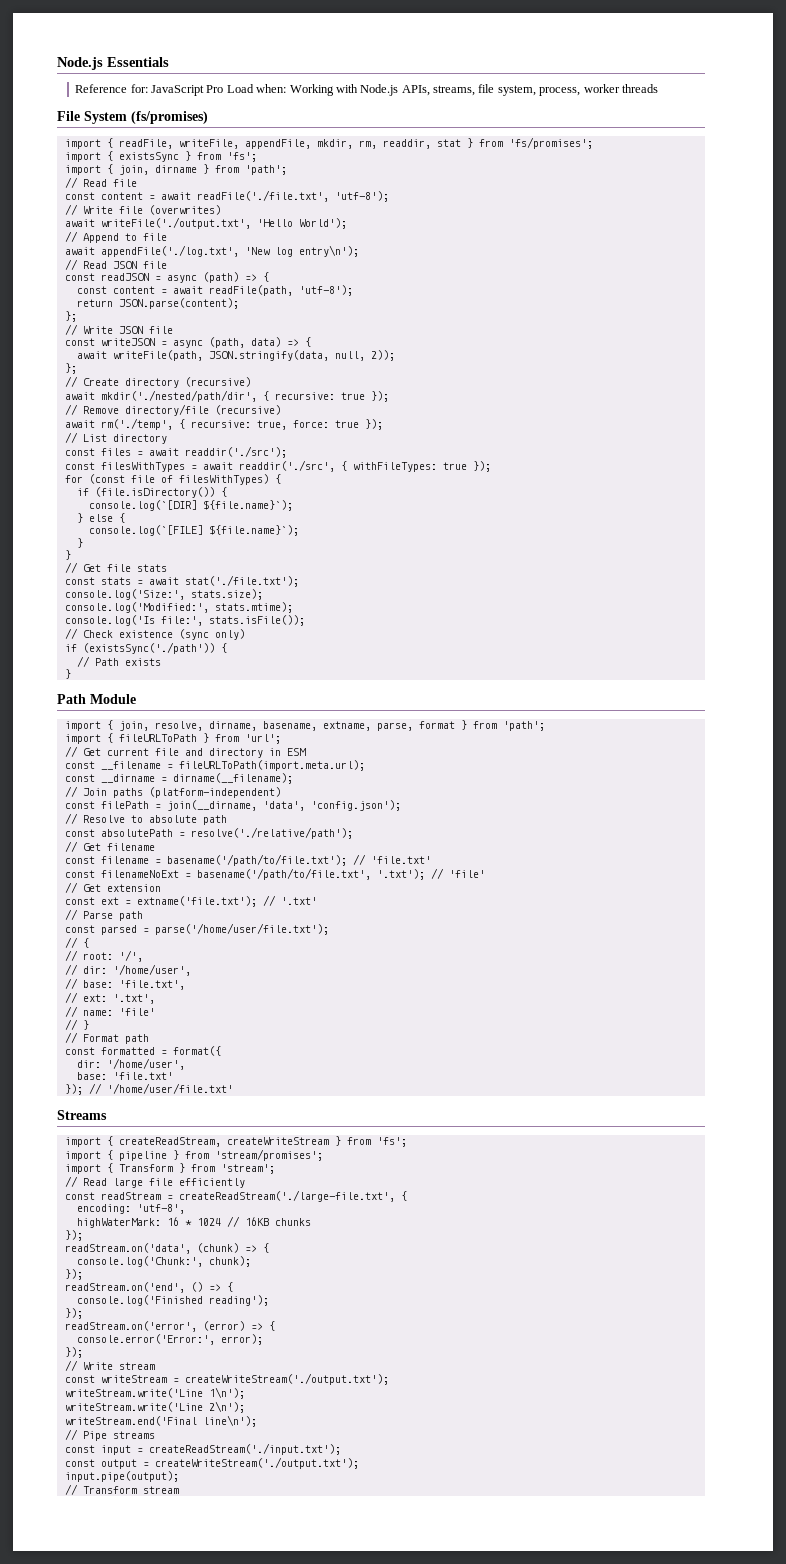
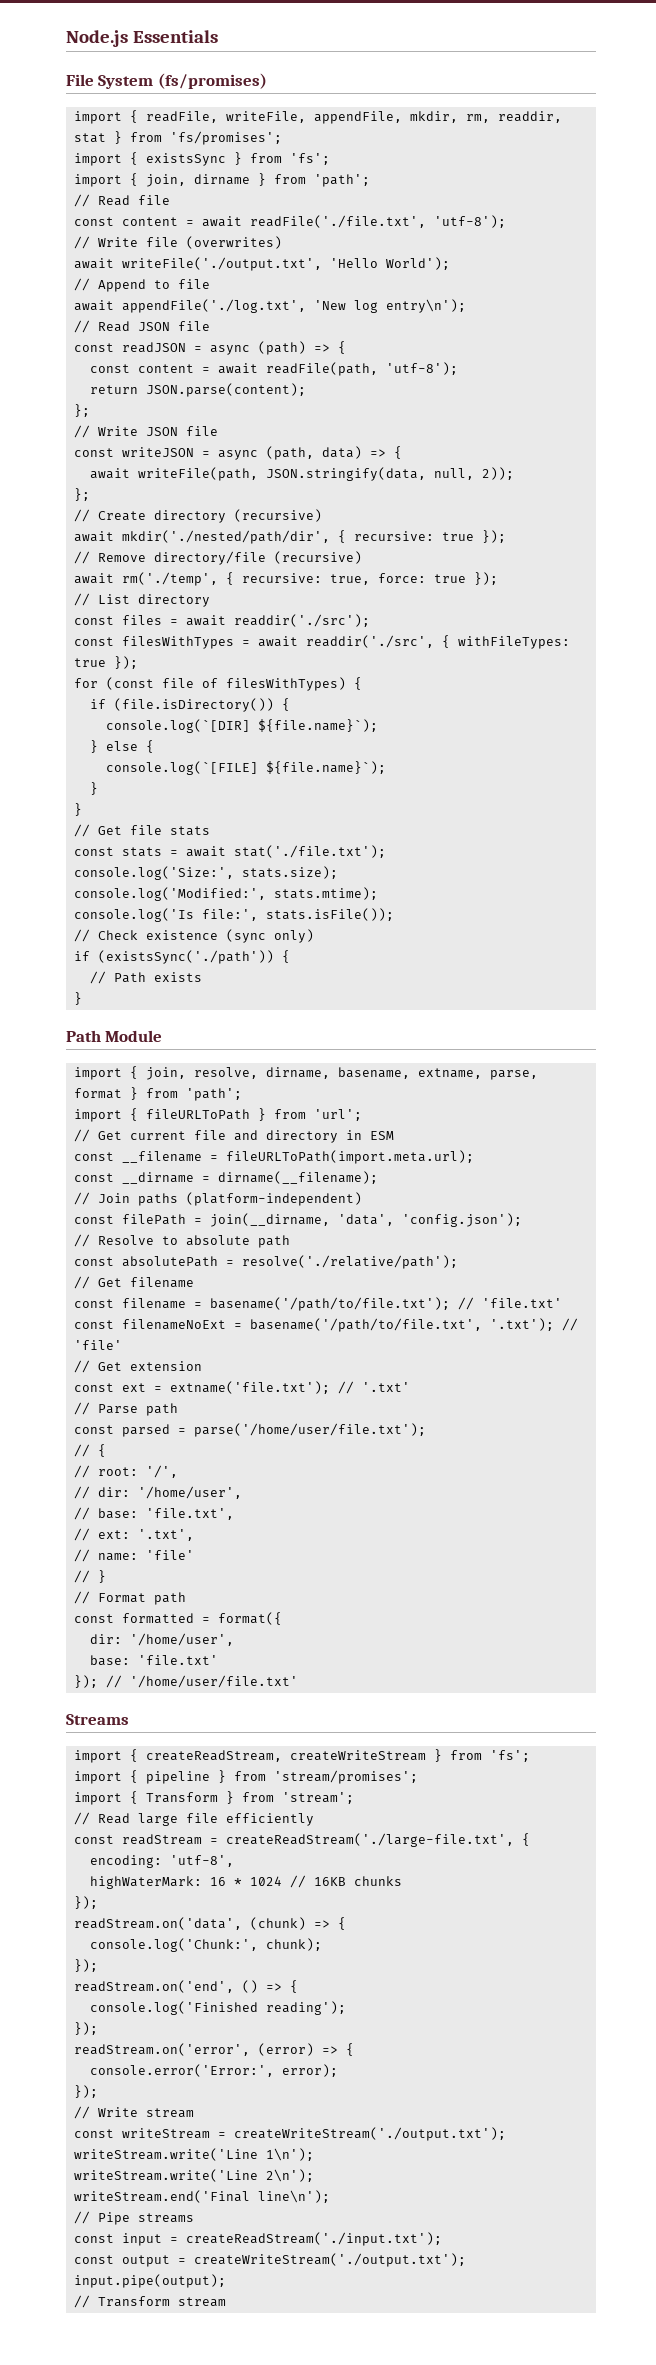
- Reference for: JavaScript Pro Load when: Working with Node.js APIs, streams, file system, process, worker threads

